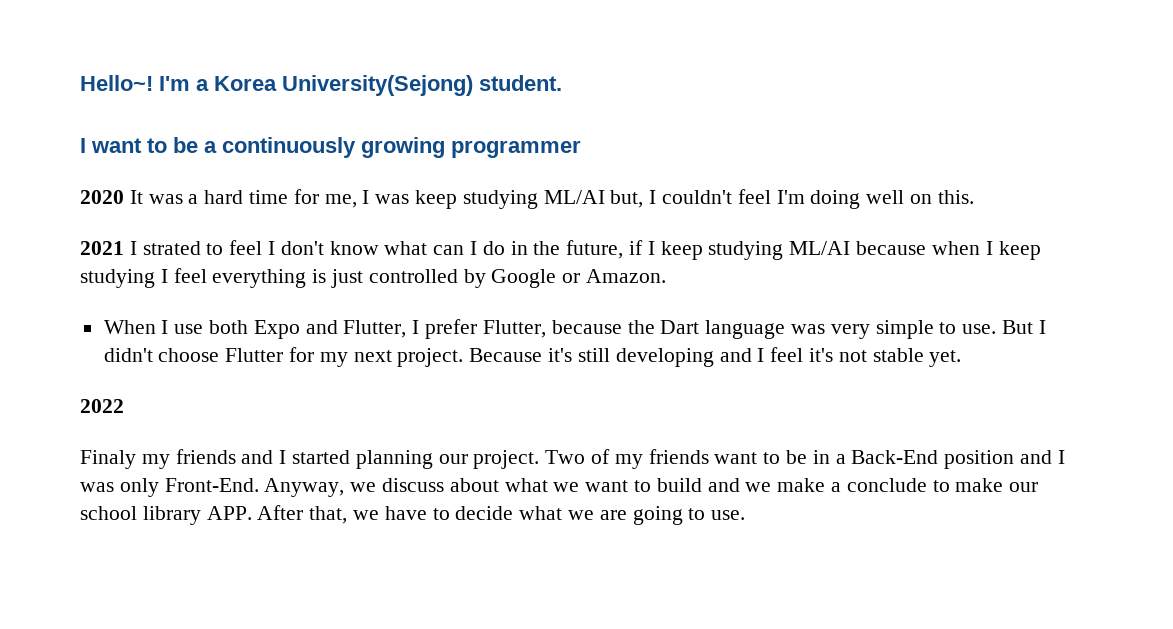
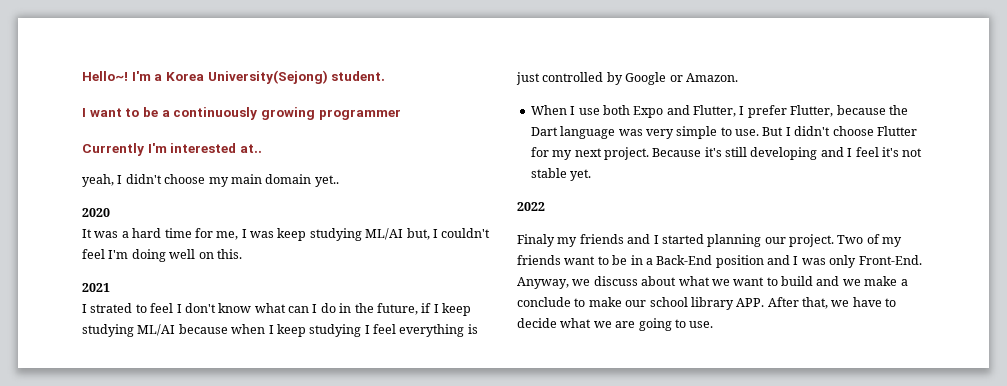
+ Currently I'm interested at..
+ yeah, I didn't choose my main domain yet..
- 2020 It was a hard time for me, I was keep studying ML/AI but, I couldn't feel I'm doing well on this.
+ 2020
+ It was a hard time for me, I was keep studying ML/AI but, I couldn't feel I'm doing well on this.
- 2021 I strated to feel I don't know what can I do in the future, if I keep studying ML/AI because when I keep studying I feel everything is just controlled by Google or Amazon.
+ 2021
+ I strated to feel I don't know what can I do in the future, if I keep studying ML/AI because when I keep studying I feel everything is just controlled by Google or Amazon.

